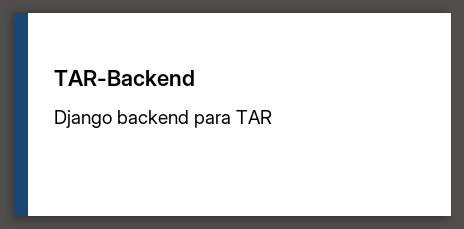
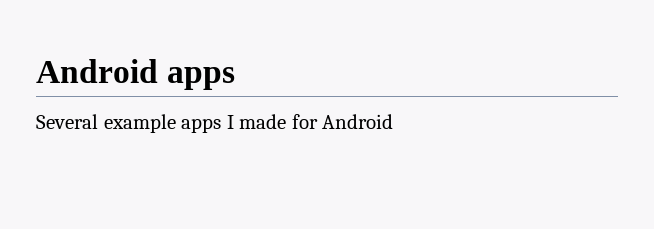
- TAR-Backend
- Django backend para TAR
+ Android apps
+ Several example apps I made for Android

